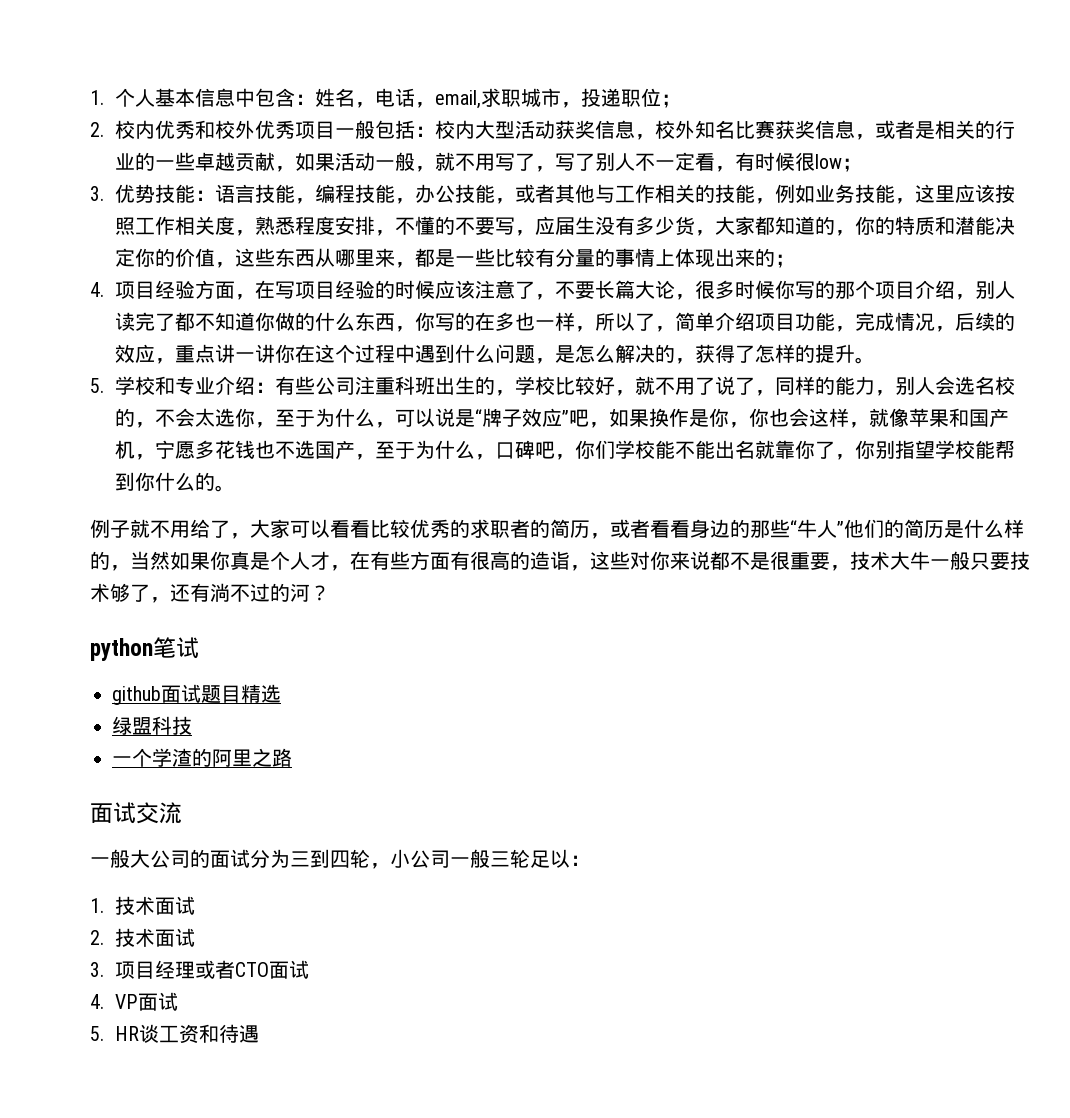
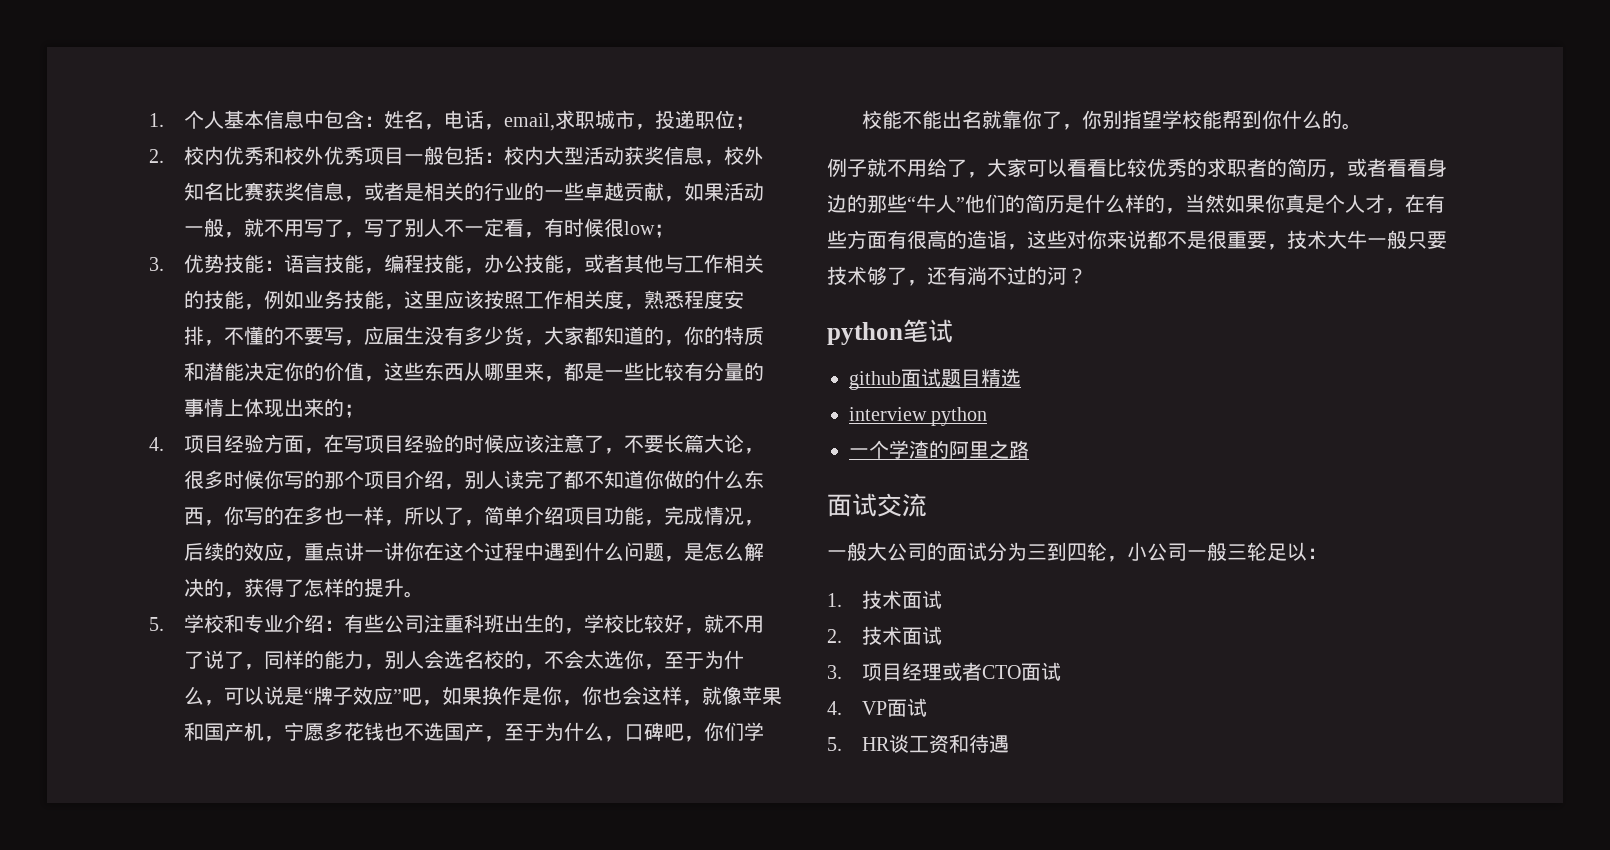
- 绿盟科技
+ interview python

